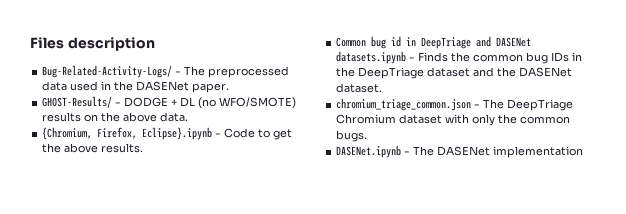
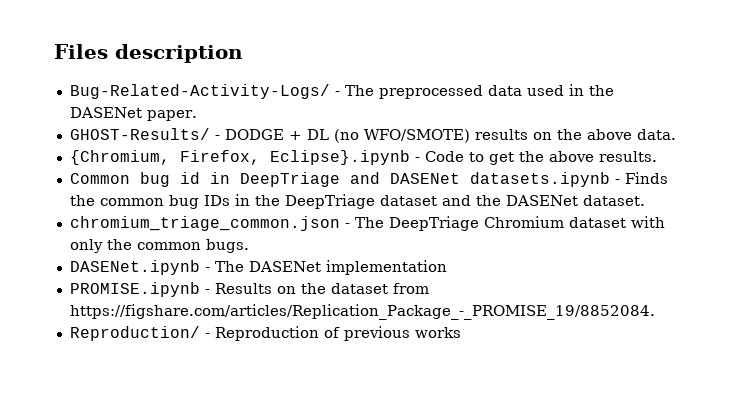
+ PROMISE.ipynb - Results on the dataset from https://figshare.com/articles/Replication_Package_-_PROMISE_19/8852084.
+ Reproduction/ - Reproduction of previous works

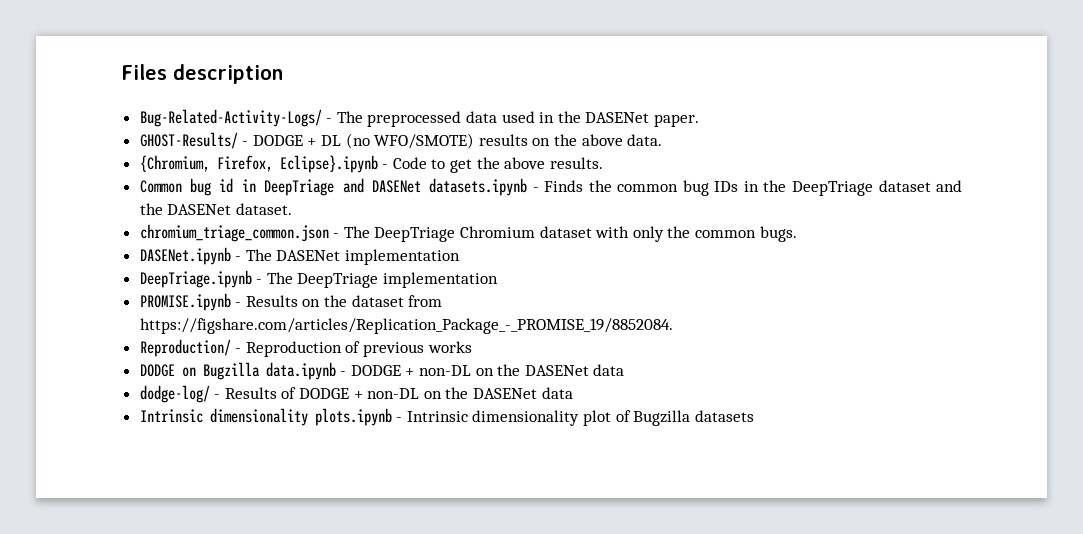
+ DeepTriage.ipynb - The DeepTriage implementation
+ DODGE on Bugzilla data.ipynb - DODGE + non-DL on the DASENet data
+ dodge-log/ - Results of DODGE + non-DL on the DASENet data
+ Intrinsic dimensionality plots.ipynb - Intrinsic dimensionality plot of Bugzilla datasets

